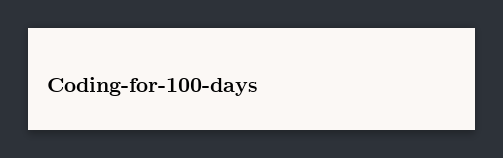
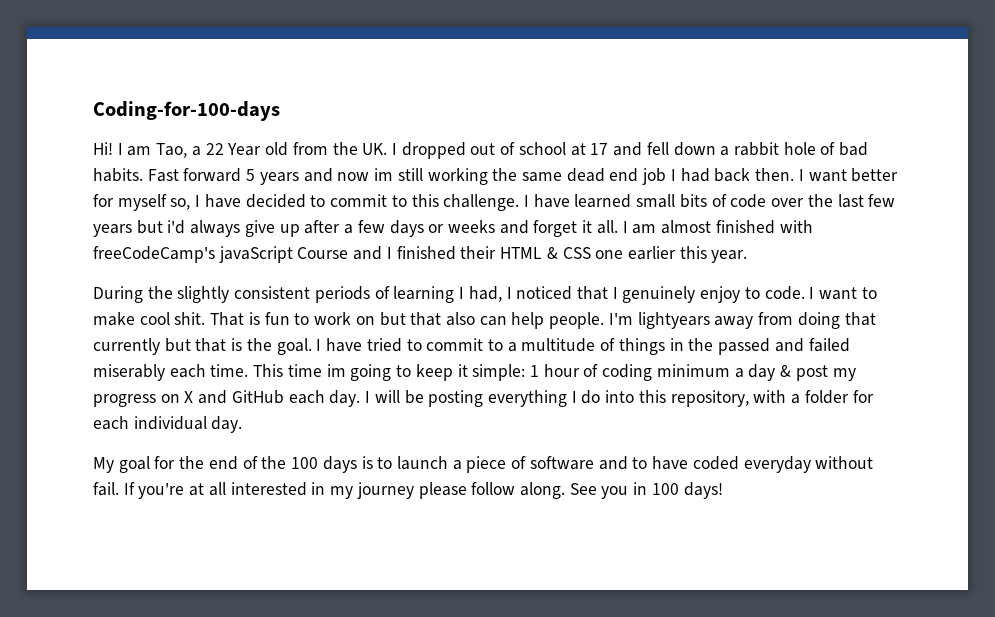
+ Hi! I am Tao, a 22 Year old from the UK. I dropped out of school at 17 and fell down a rabbit hole of bad habits. Fast forward 5 years and now im still working the same dead end job I had back then. I want better for myself so, I have decided to commit to this challenge. I have learned small bits of code over the last few years but i'd always give up after a few days or weeks and forget it all. I am almost finished with freeCodeCamp's javaScript Course and I finished their HTML & CSS one earlier this year.
+ During the slightly consistent periods of learning I had, I noticed that I genuinely enjoy to code. I want to make cool shit. That is fun to work on but that also can help people. I'm lightyears away from doing that currently but that is the goal. I have tried to commit to a multitude of things in the passed and failed miserably each time. This time im going to keep it simple: 1 hour of coding minimum a day & post my progress on X and GitHub each day. I will be posting everything I do into this repository, with a folder for each individual day.
+ My goal for the end of the 100 days is to launch a piece of software and to have coded everyday without fail. If you're at all interested in my journey please follow along. See you in 100 days!

